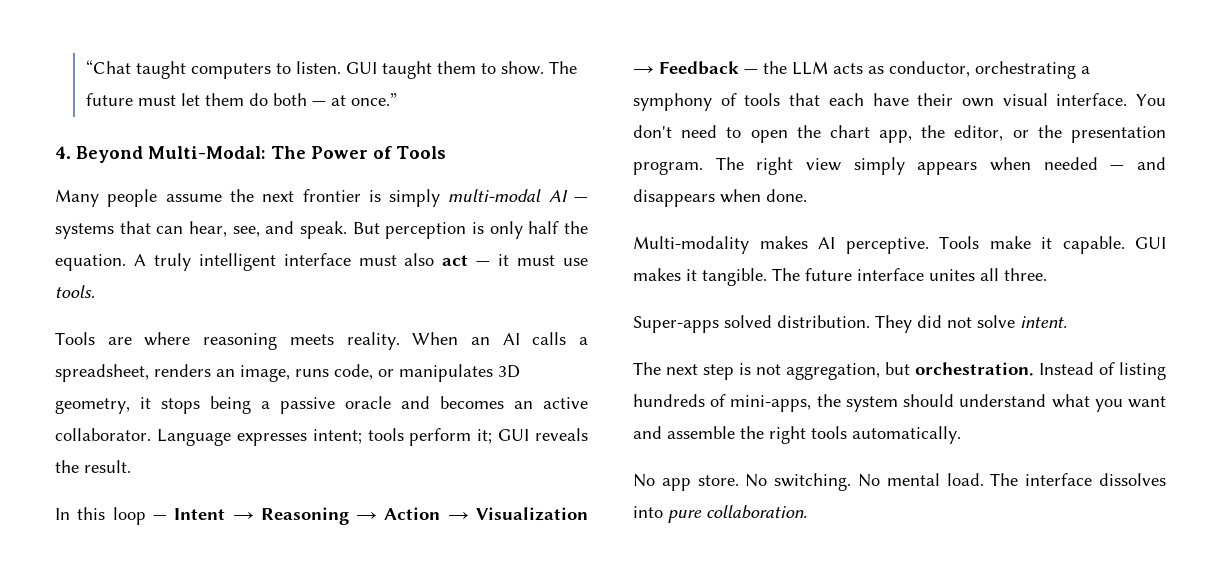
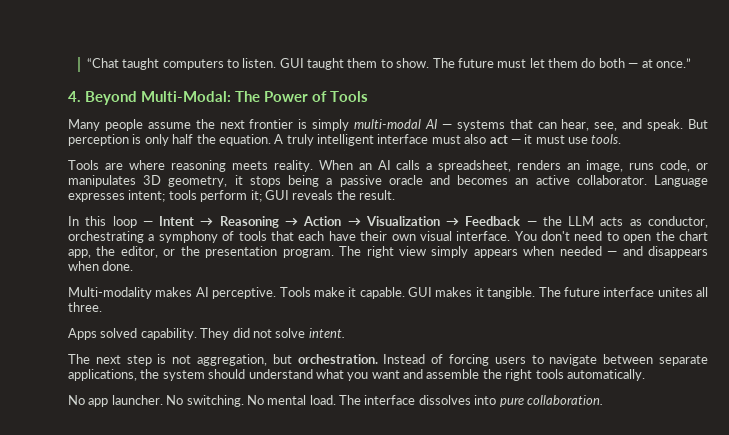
- Super-apps solved distribution.
+ Apps solved capability.
- Instead of listing hundreds of mini-apps, the system should understand what you want and assemble the right tools automatically.
+ Instead of forcing users to navigate between separate applications, the system should understand what you want and assemble the right tools automatically.
- No app store.
+ No app launcher.

